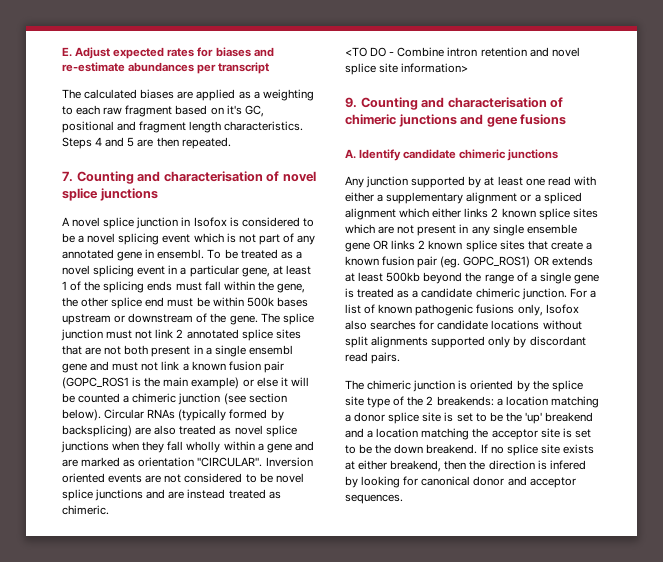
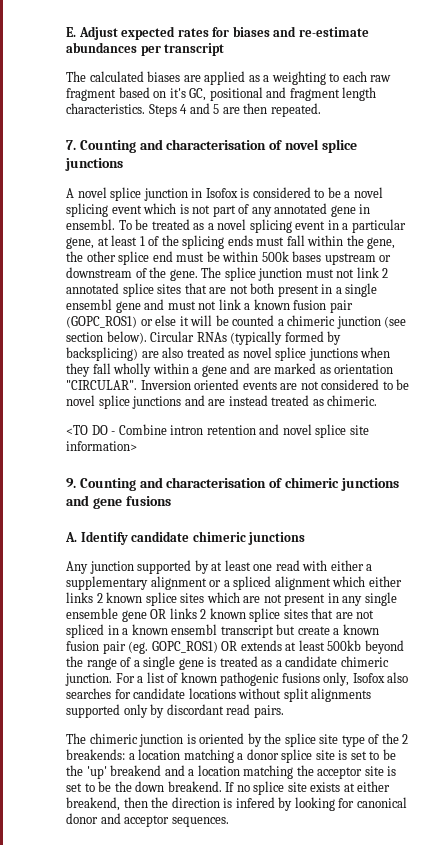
- The splice junction must not link 2 annotated splice sites that are not both present in a single ensembl gene and must not link a known fusion pair (GOPC_ROS1 is the main example) or else it will be counted a chimeric junction (see section below).
+ The splice junction must not link 2 annotated splice sites that are not both present in a single ensembl gene and must not link a known fusion pair (GOPC_ROS1) or else it will be counted a chimeric junction (see section below).
- Any junction supported by at least one read with either a supplementary alignment or a spliced alignment which either links 2 known splice sites which are not present in any single ensemble gene OR links 2 known splice sites that create a known fusion pair (eg. GOPC_ROS1) OR extends at least 500kb beyond the range of a single gene is treated as a candidate chimeric junction.
+ Any junction supported by at least one read with either a supplementary alignment or a spliced alignment which either links 2 known splice sites which are not present in any single ensemble gene OR links 2 known splice sites that are not spliced in a known ensembl transcript but create a known fusion pair (eg. GOPC_ROS1) OR extends at least 500kb beyond the range of a single gene is treated as a candidate chimeric junction.

